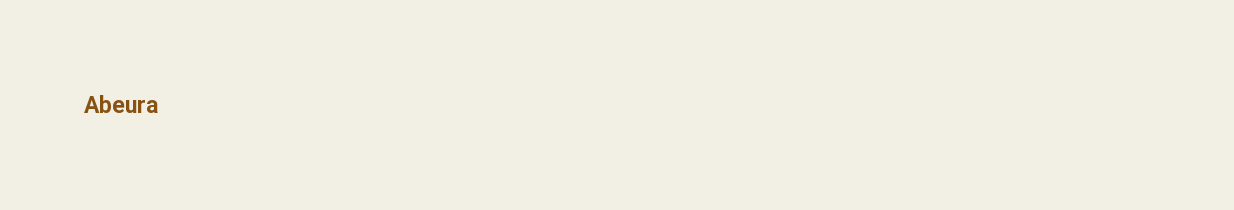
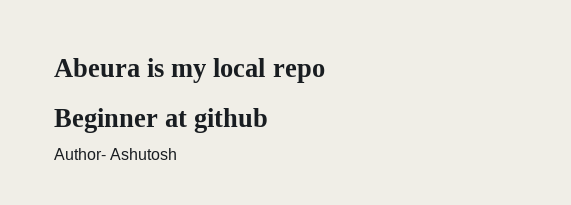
- Abeura
+ Abeura is my local repo
+ Beginner at github
+ Author- Ashutosh

